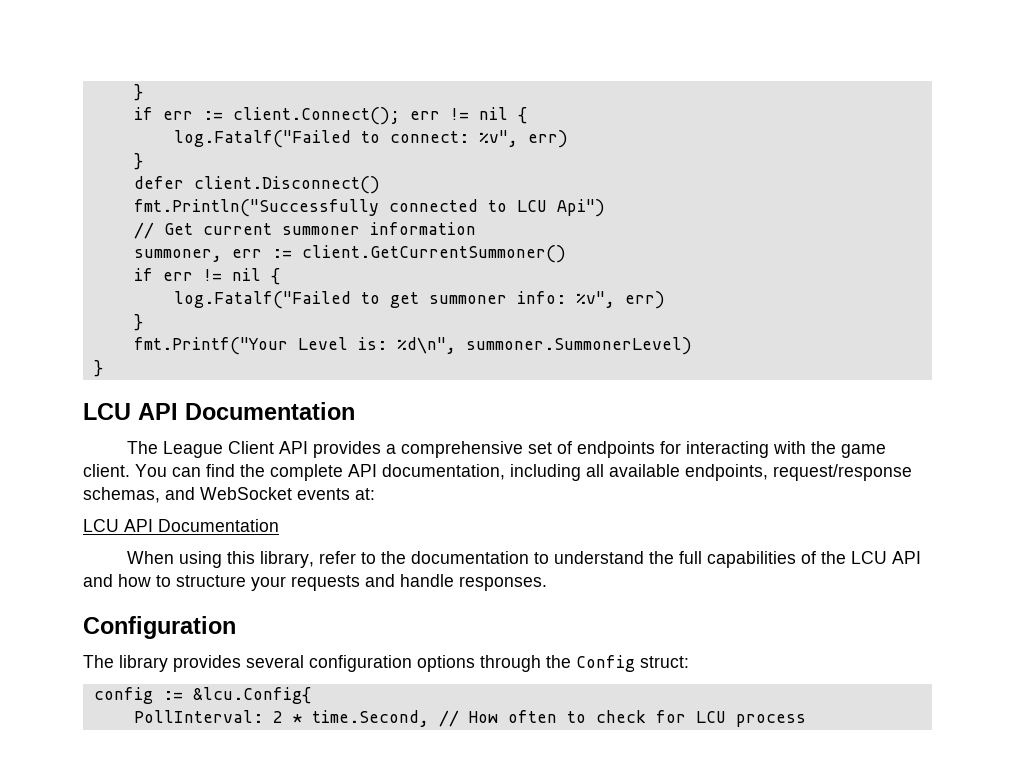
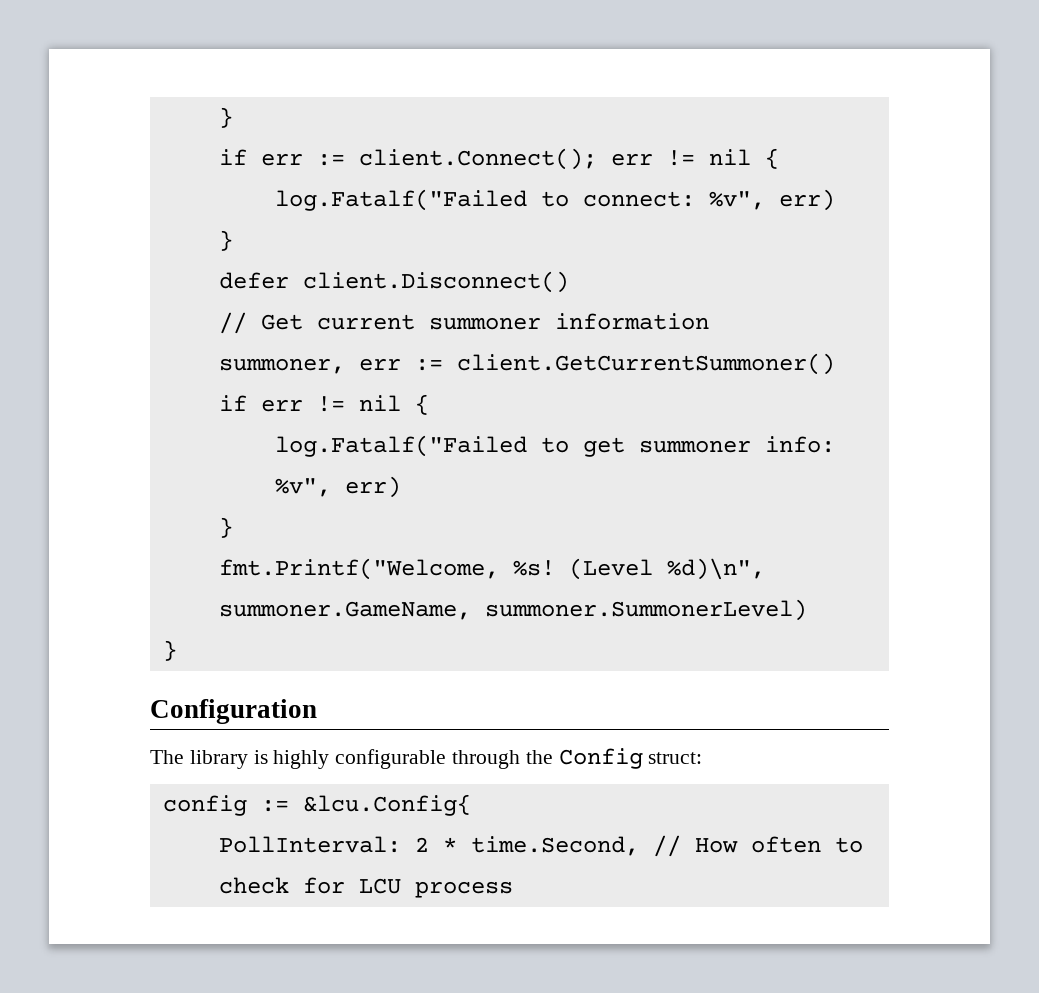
- fmt.Println("Successfully connected to LCU Api")
- fmt.Printf("Your Level is: %d\n", summoner.SummonerLevel)
+ fmt.Printf("Welcome, %s! (Level %d)\n", summoner.GameName, summoner.SummonerLevel)
  }
- LCU API Documentation
- The League Client API provides a comprehensive set of endpoints for interacting with the game client. You can find the complete API documentation, including all available endpoints, request/response schemas, and WebSocket events at:
- LCU API Documentation
- When using this library, refer to the documentation to understand the full capabilities of the LCU API and how to structure your requests and handle responses.
- The library provides several configuration options through the Config struct:
+ The library is highly configurable through the Config struct:

